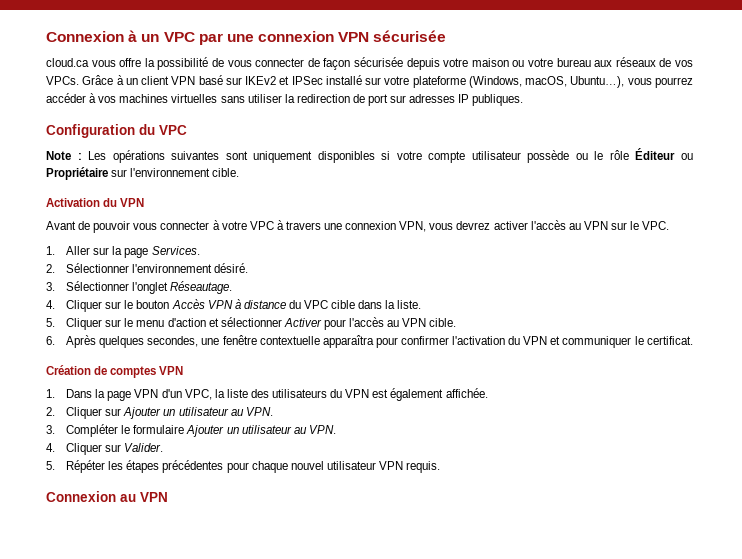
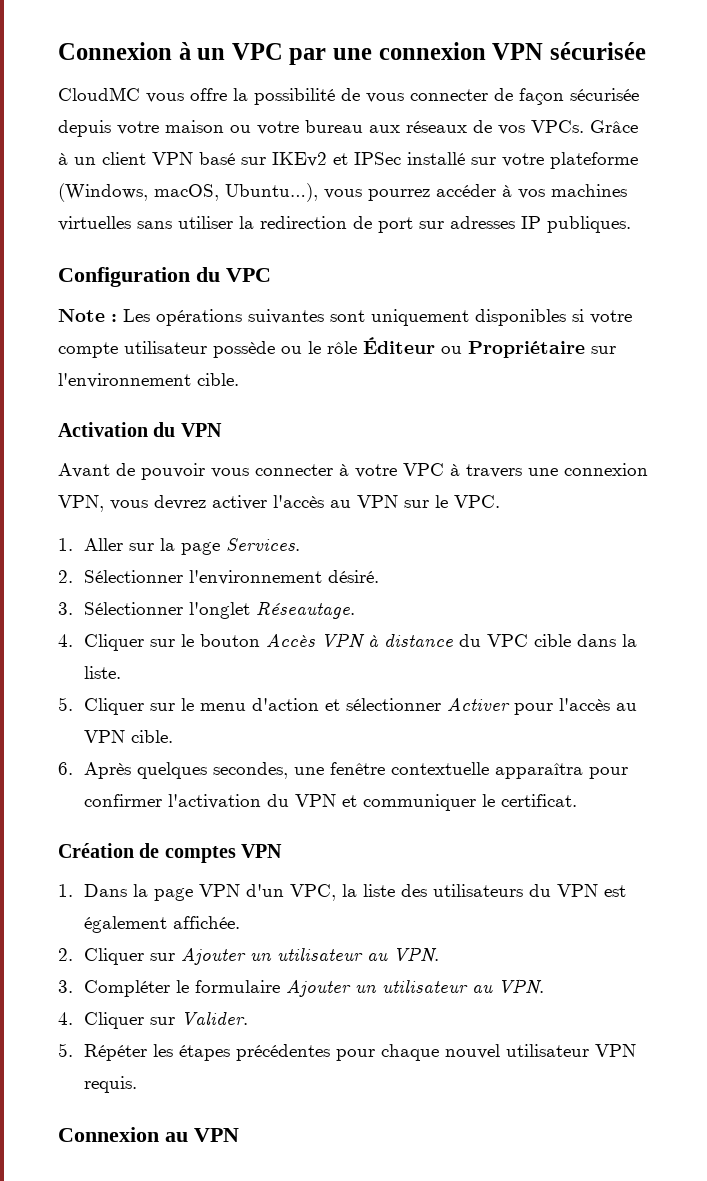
- cloud.ca vous offre la possibilité de vous connecter de façon sécurisée depuis votre maison ou votre bureau aux réseaux de vos VPCs.
+ CloudMC vous offre la possibilité de vous connecter de façon sécurisée depuis votre maison ou votre bureau aux réseaux de vos VPCs.

